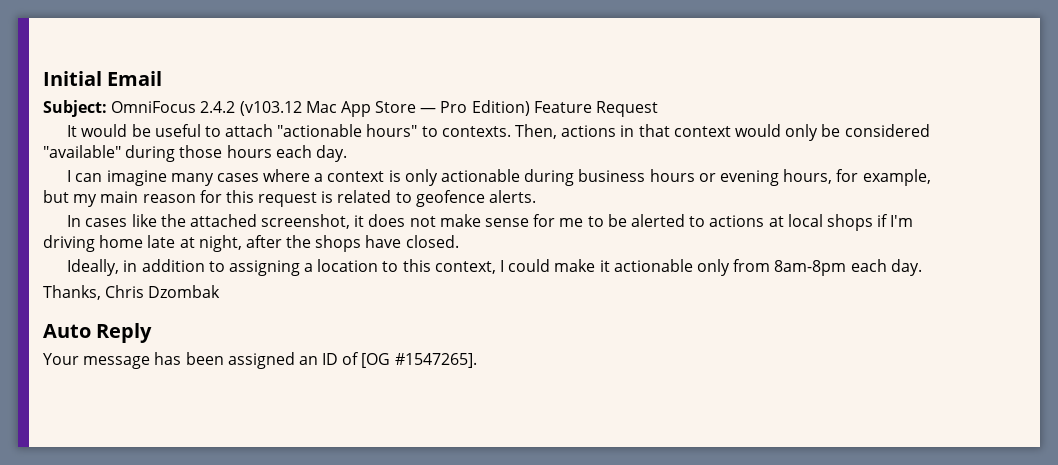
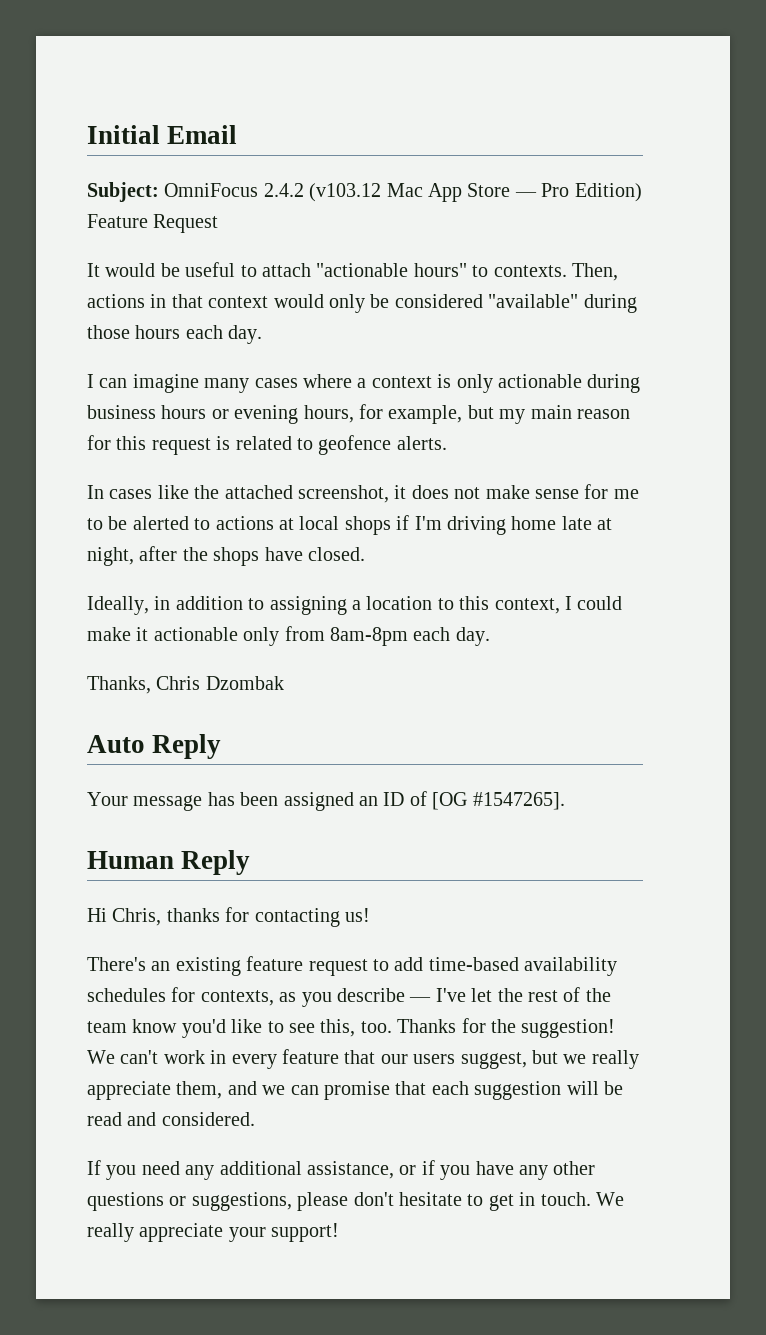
+ Human Reply
+ Hi Chris, thanks for contacting us!
+ There's an existing feature request to add time-based availability schedules for contexts, as you describe — I've let the rest of the team know you'd like to see this, too. Thanks for the suggestion! We can't work in every feature that our users suggest, but we really appreciate them, and we can promise that each suggestion will be read and considered.
+ If you need any additional assistance, or if you have any other questions or suggestions, please don't hesitate to get in touch. We really appreciate your support!

